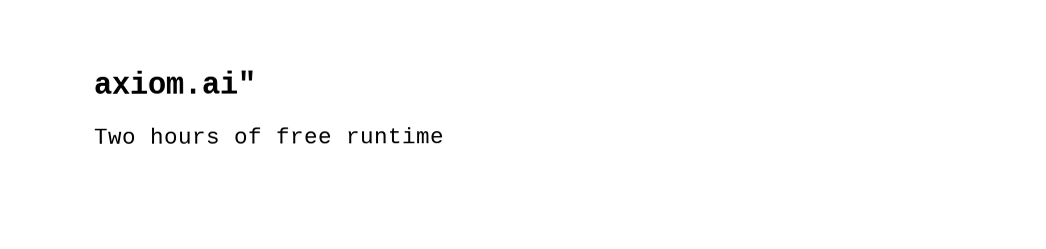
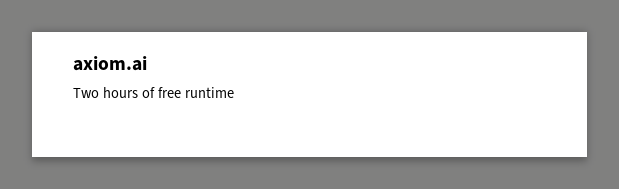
- axiom.ai"
+ axiom.ai

